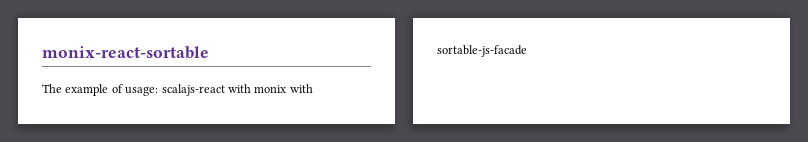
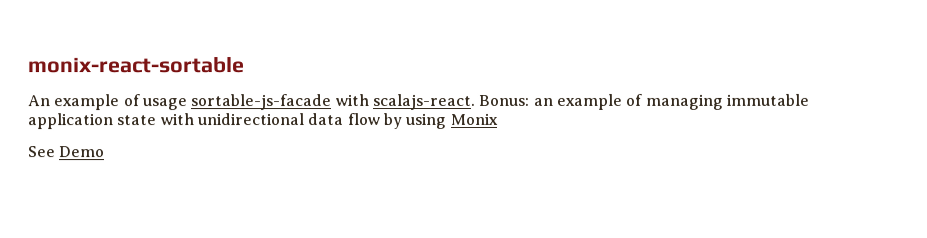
- The example of usage: scalajs-react with monix with sortable-js-facade
+ An example of usage sortable-js-facade with scalajs-react. Bonus: an example of managing immutable application state with unidirectional data flow by using Monix
+ See Demo

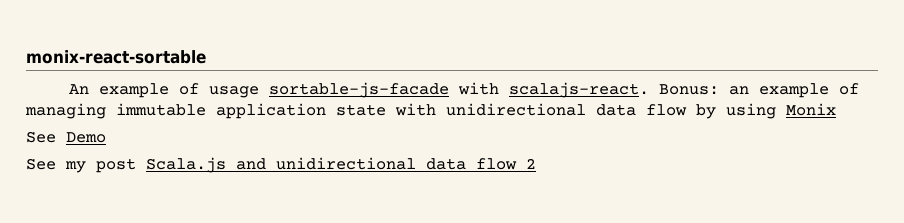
+ See my post Scala.js and unidirectional data flow 2

